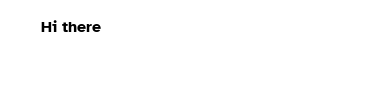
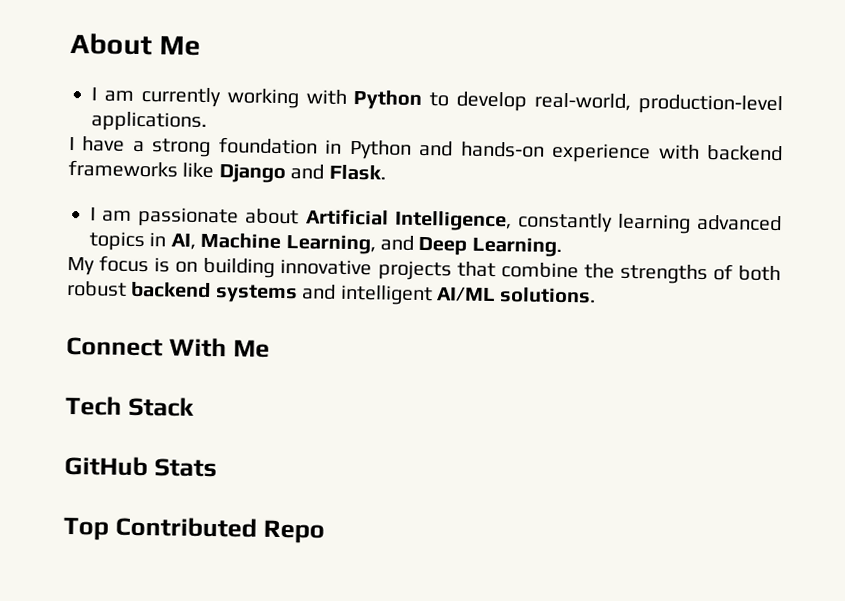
- Hi there
+ About Me
+ I am currently working with Python to develop real-world, production-level applications.
+ I have a strong foundation in Python and hands-on experience with backend frameworks like Django and Flask.
+ I am passionate about Artificial Intelligence, constantly learning advanced topics in AI, Machine Learning, and Deep Learning.
+ My focus is on building innovative projects that combine the strengths of both robust backend systems and intelligent AI/ML solutions.
+ Connect With Me
+ Tech Stack
+ GitHub Stats
+ Top Contributed Repo

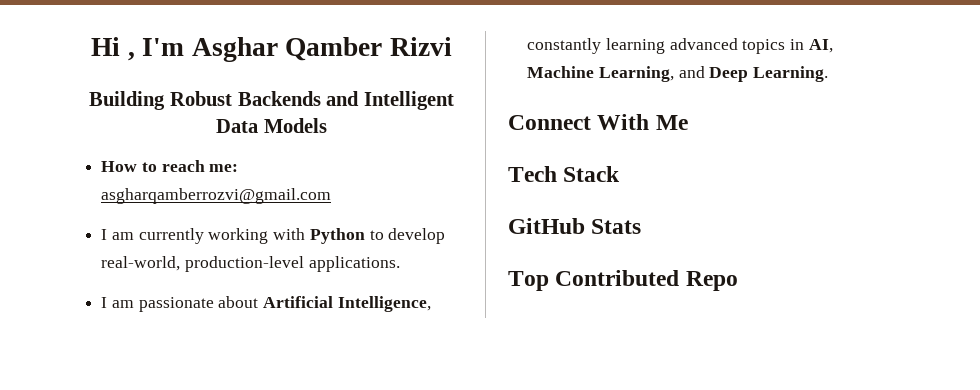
- About Me
+ Hi , I'm Asghar Qamber Rizvi
+ Building Robust Backends and Intelligent Data Models
+ How to reach me: asgharqamberrozvi@gmail.com
- I have a strong foundation in Python and hands-on experience with backend frameworks like Django and Flask.
- My focus is on building innovative projects that combine the strengths of both robust backend systems and intelligent AI/ML solutions.

